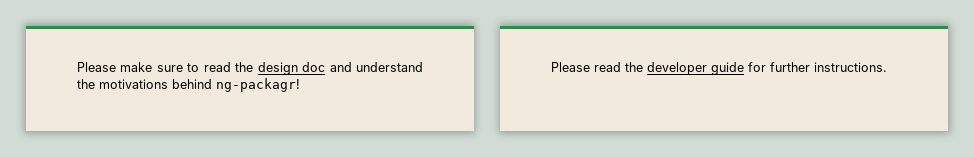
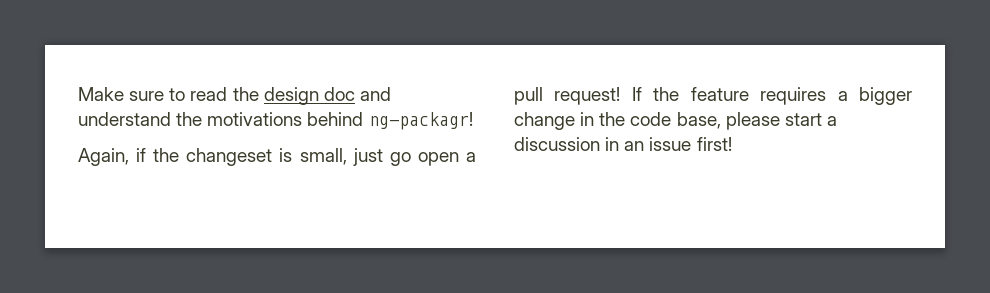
- Please make sure to read the design doc and understand the motivations behind ng-packagr!
+ Make sure to read the design doc and understand the motivations behind ng-packagr!
- Please read the developer guide for further instructions.
+ Again, if the changeset is small, just go open a pull request! If the feature requires a bigger change in the code base, please start a discussion in an issue first!

